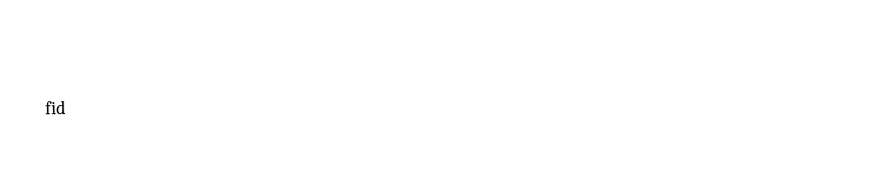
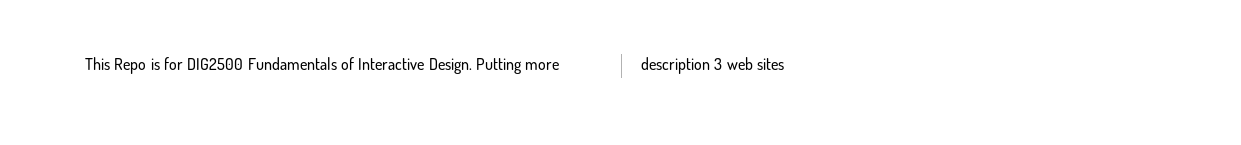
- fid
+ This Repo is for DIG2500 Fundamentals of Interactive Design. Putting more description 3 web sites

